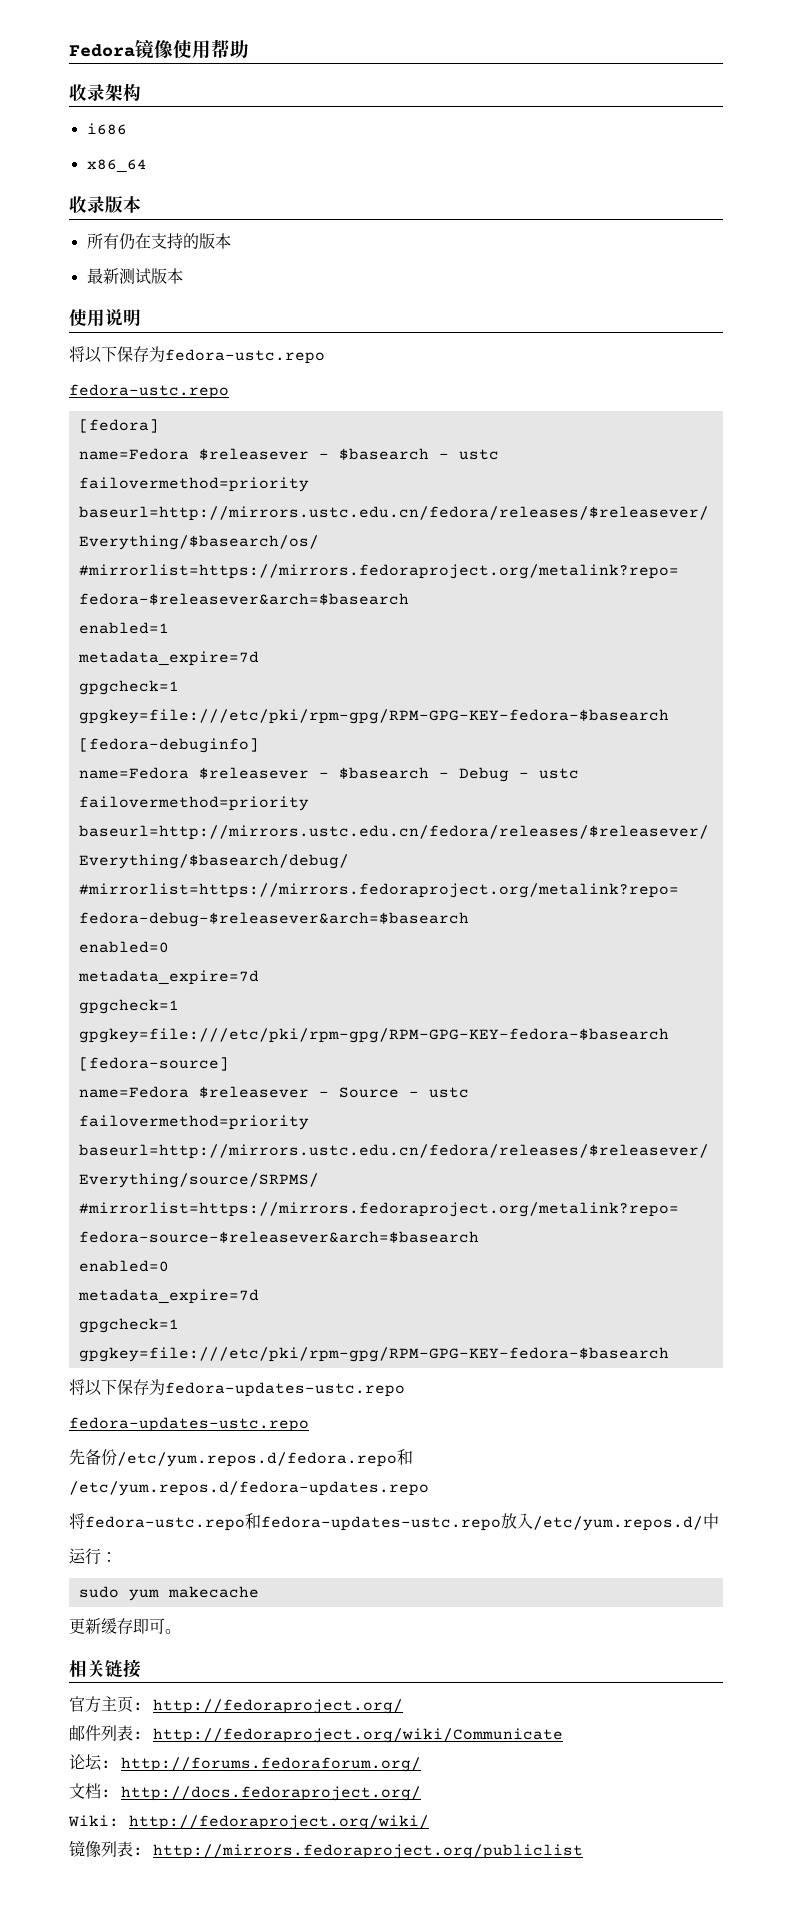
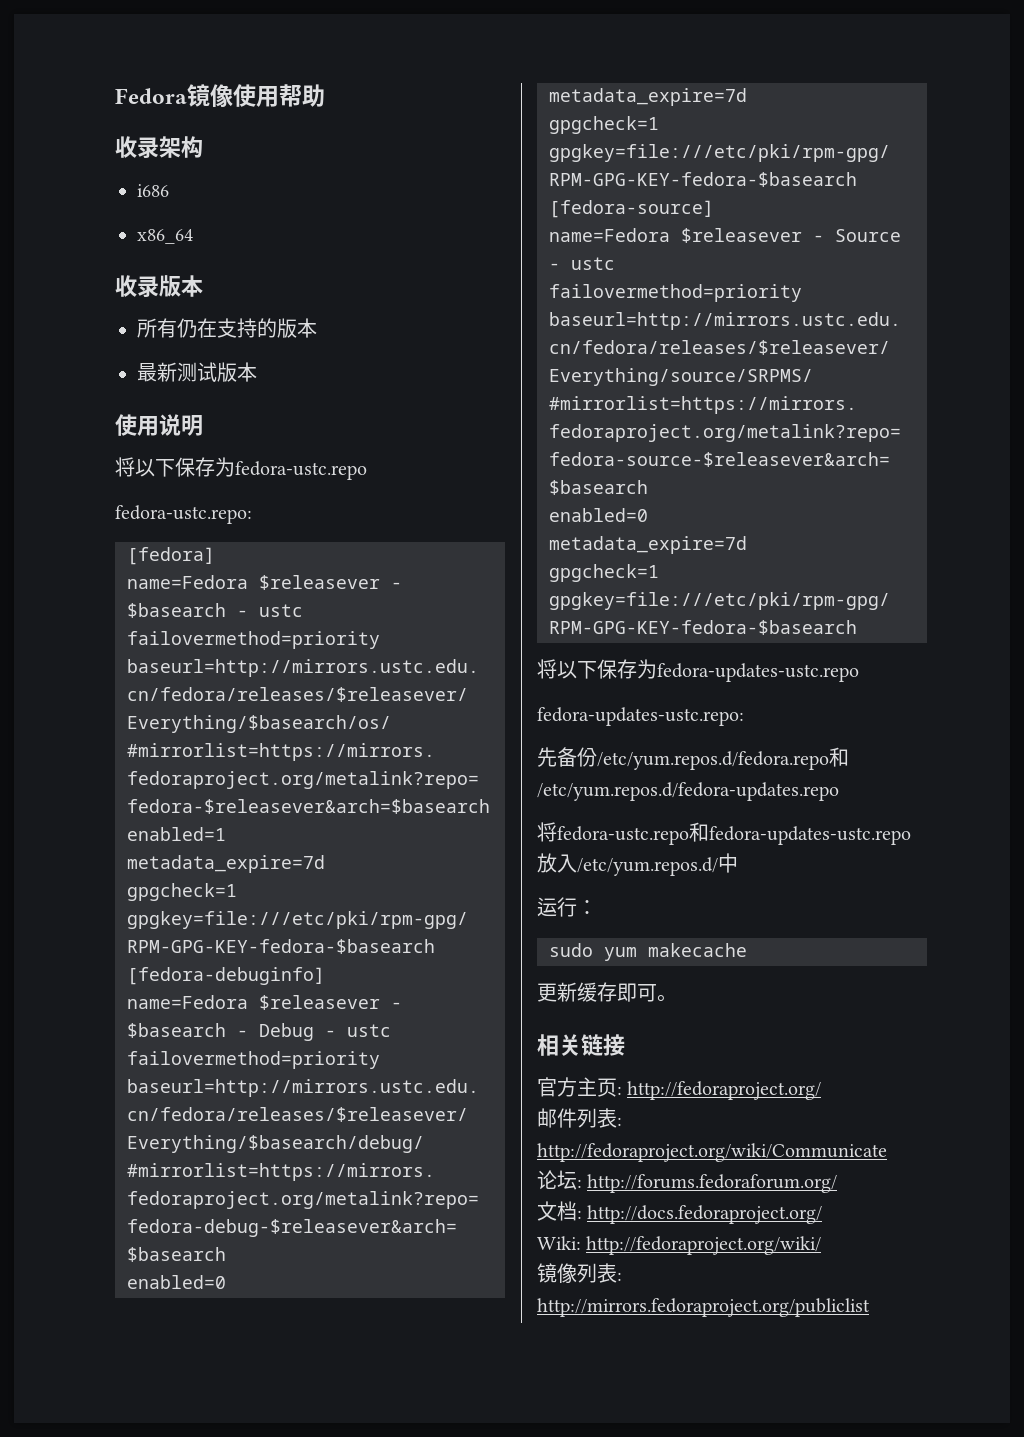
  将以下保存为fedora-ustc.repo
- fedora-ustc.repo
+ fedora-ustc.repo:
  将以下保存为fedora-updates-ustc.repo
- fedora-updates-ustc.repo
+ fedora-updates-ustc.repo:

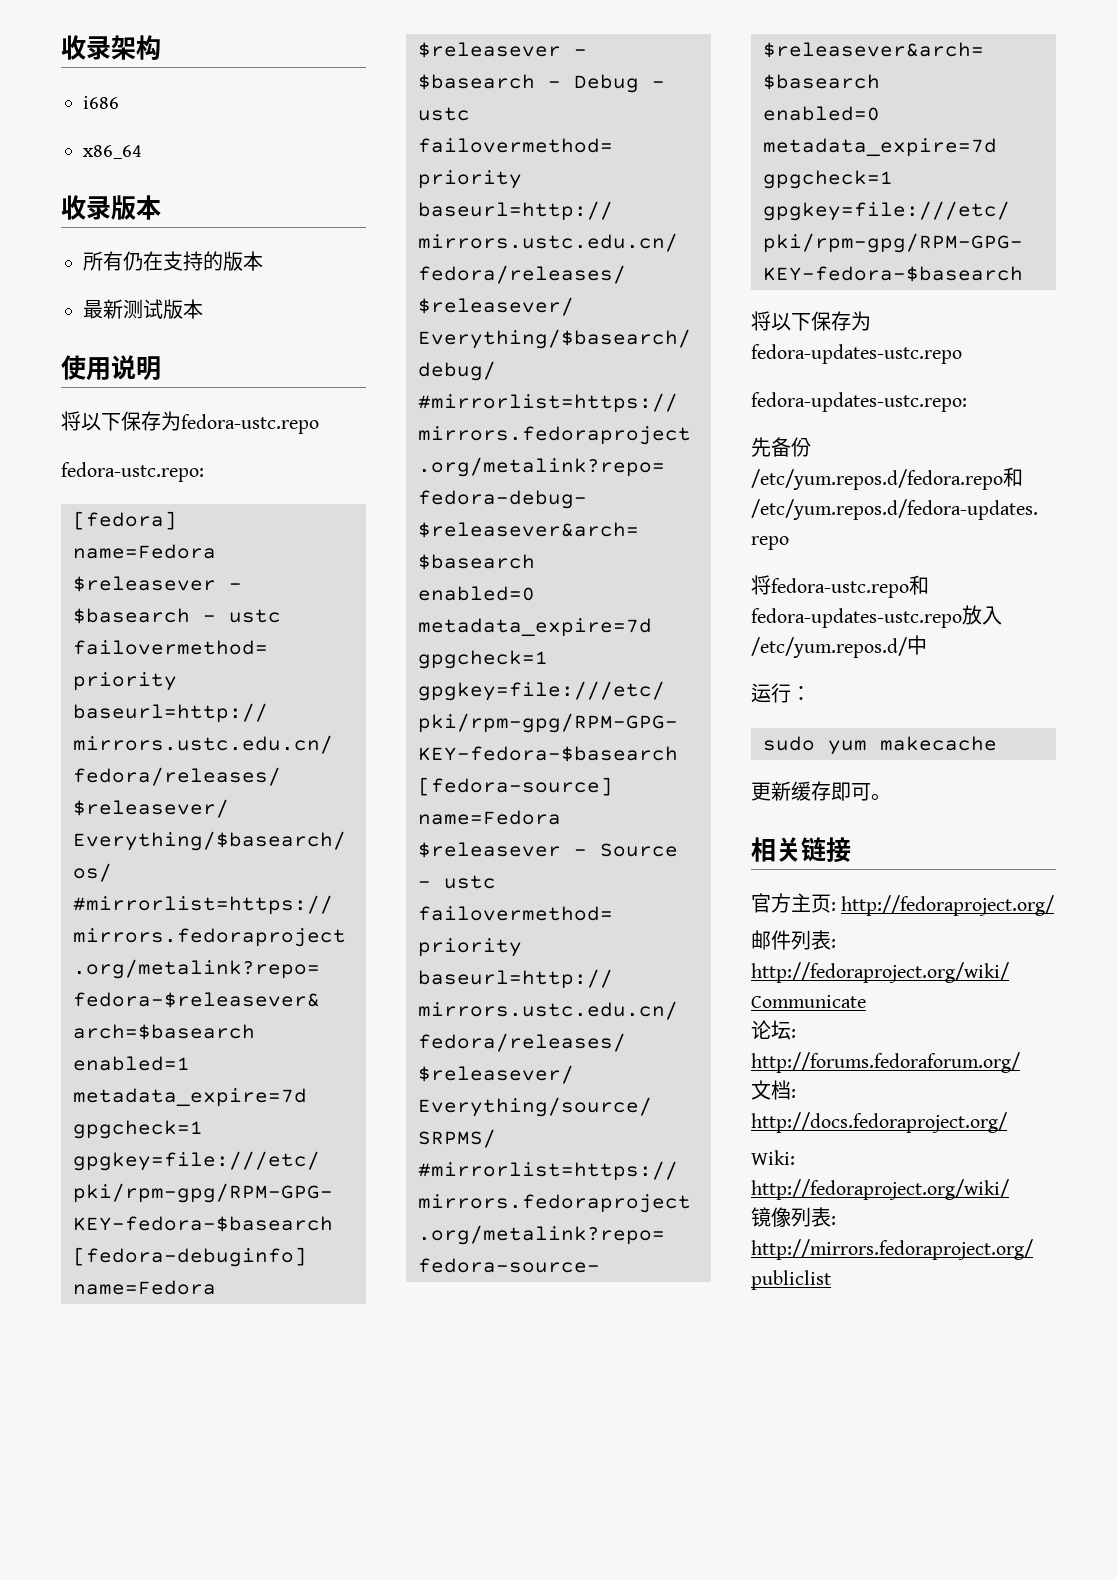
- Fedora镜像使用帮助

